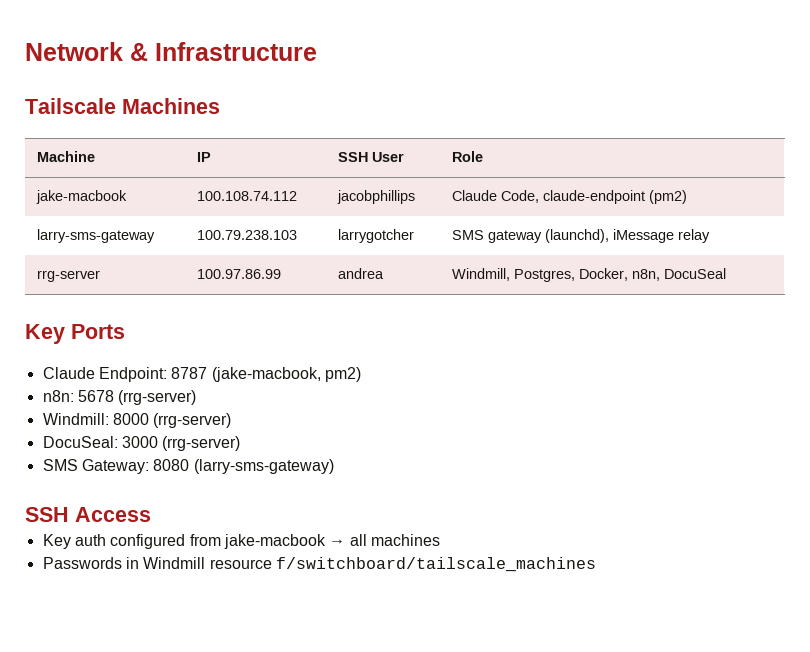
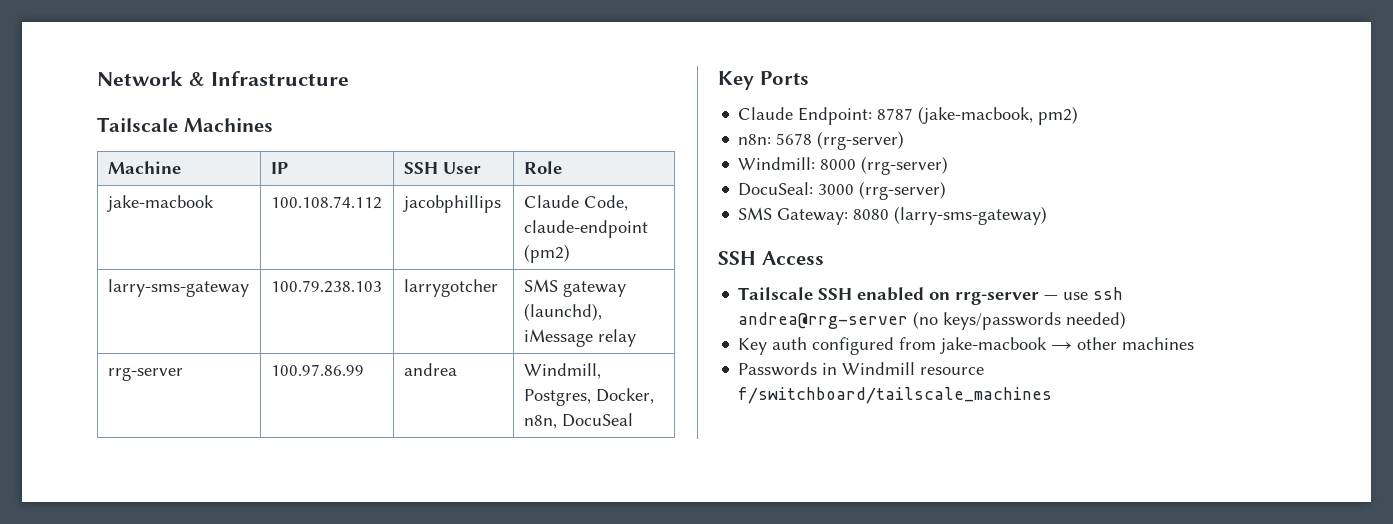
+ Tailscale SSH enabled on rrg-server — use ssh andrea@rrg-server (no keys/passwords needed)
- Key auth configured from jake-macbook → all machines
+ Key auth configured from jake-macbook → other machines

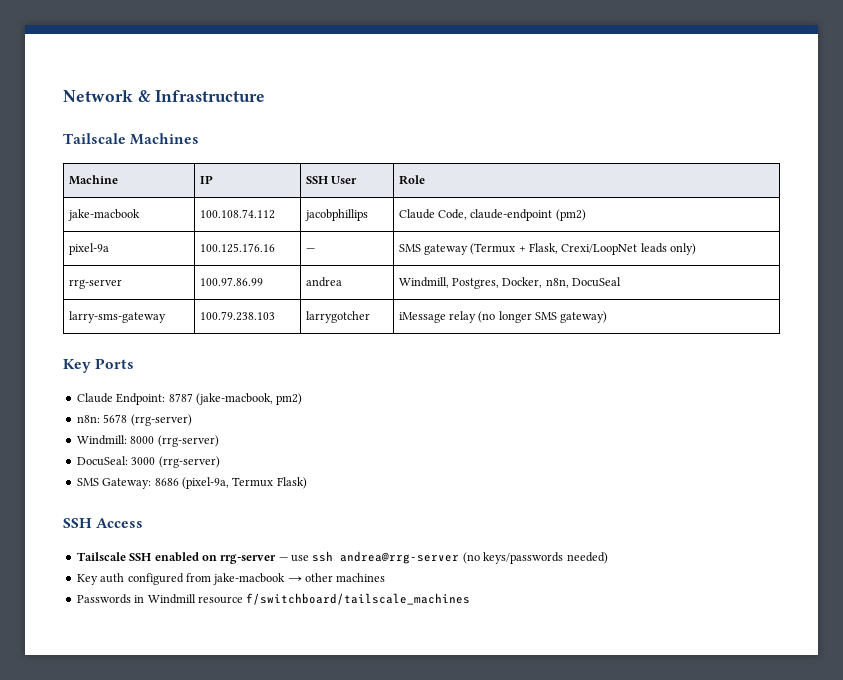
- larry-sms-gateway | 100.79.238.103 | larrygotcher | SMS gateway (launchd), iMessage relay
+ pixel-9a | 100.125.176.16 | — | SMS gateway (Termux + Flask, Crexi/LoopNet leads only)
+ larry-sms-gateway | 100.79.238.103 | larrygotcher | iMessage relay (no longer SMS gateway)
- SMS Gateway: 8080 (larry-sms-gateway)
+ SMS Gateway: 8686 (pixel-9a, Termux Flask)

